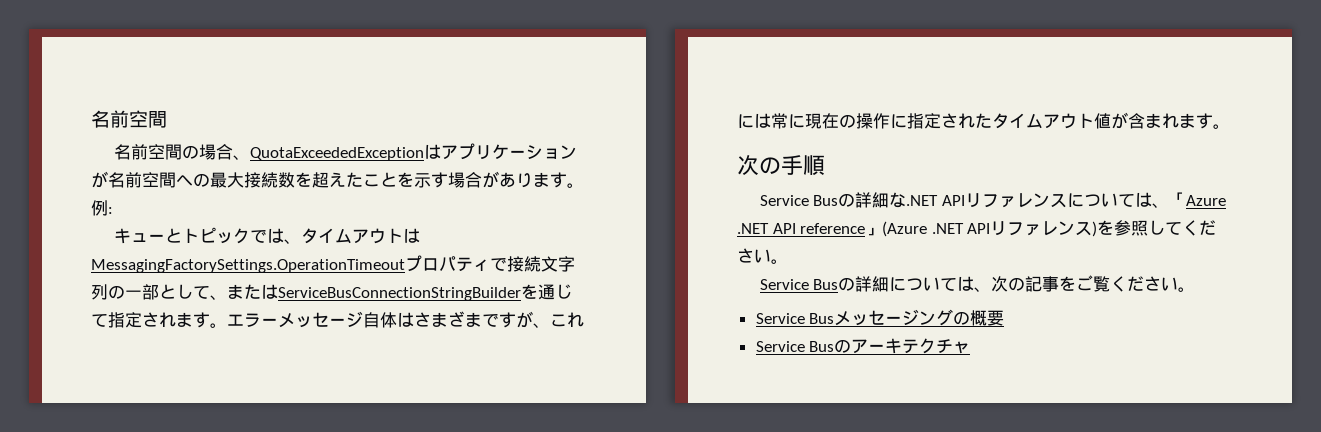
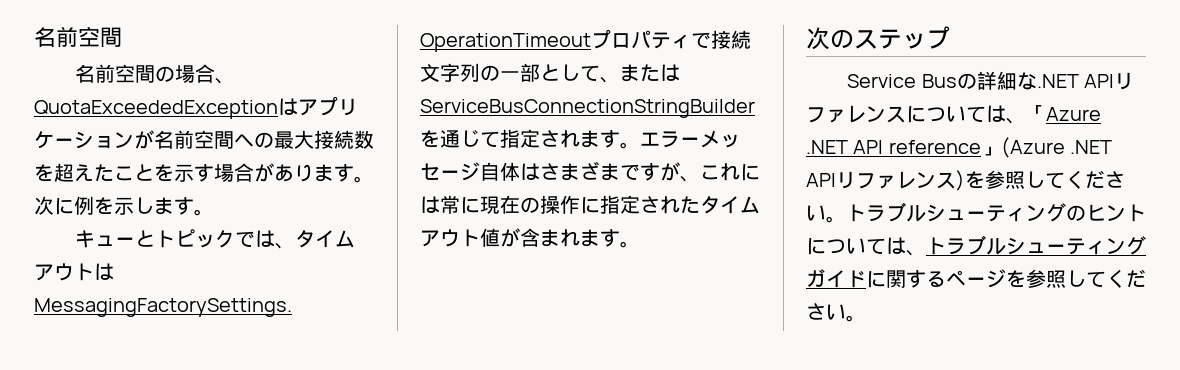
- 例:
+ 次に例を示します。
- 次の手順
+ 次のステップ
- Service Busの詳細な.NET APIリファレンスについては、「Azure .NET API reference」(Azure .NET APIリファレンス)を参照してください。
- Service Busの詳細については、次の記事をご覧ください。
- Service Busメッセージングの概要
- Service Busのアーキテクチャ
+ Service Busの詳細な.NET APIリファレンスについては、「Azure .NET API reference」(Azure .NET APIリファレンス)を参照してください。トラブルシューティングのヒントについては、トラブルシューティングガイドに関するページを参照してください。

